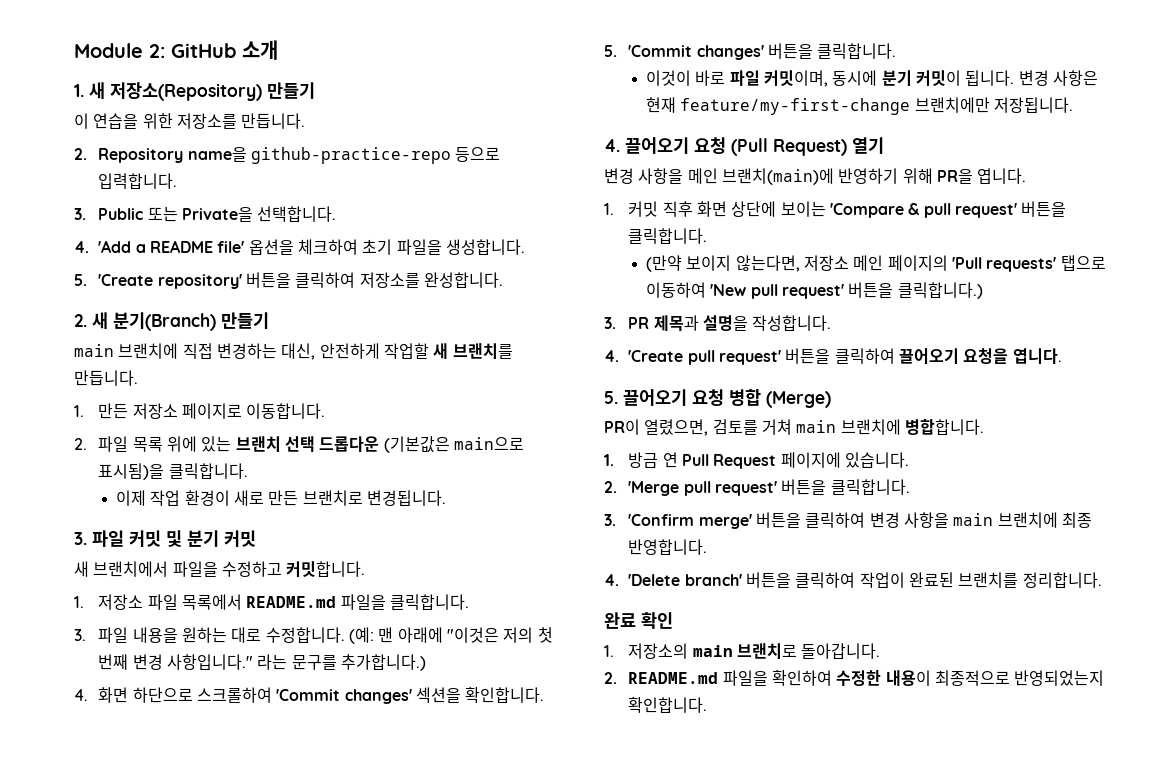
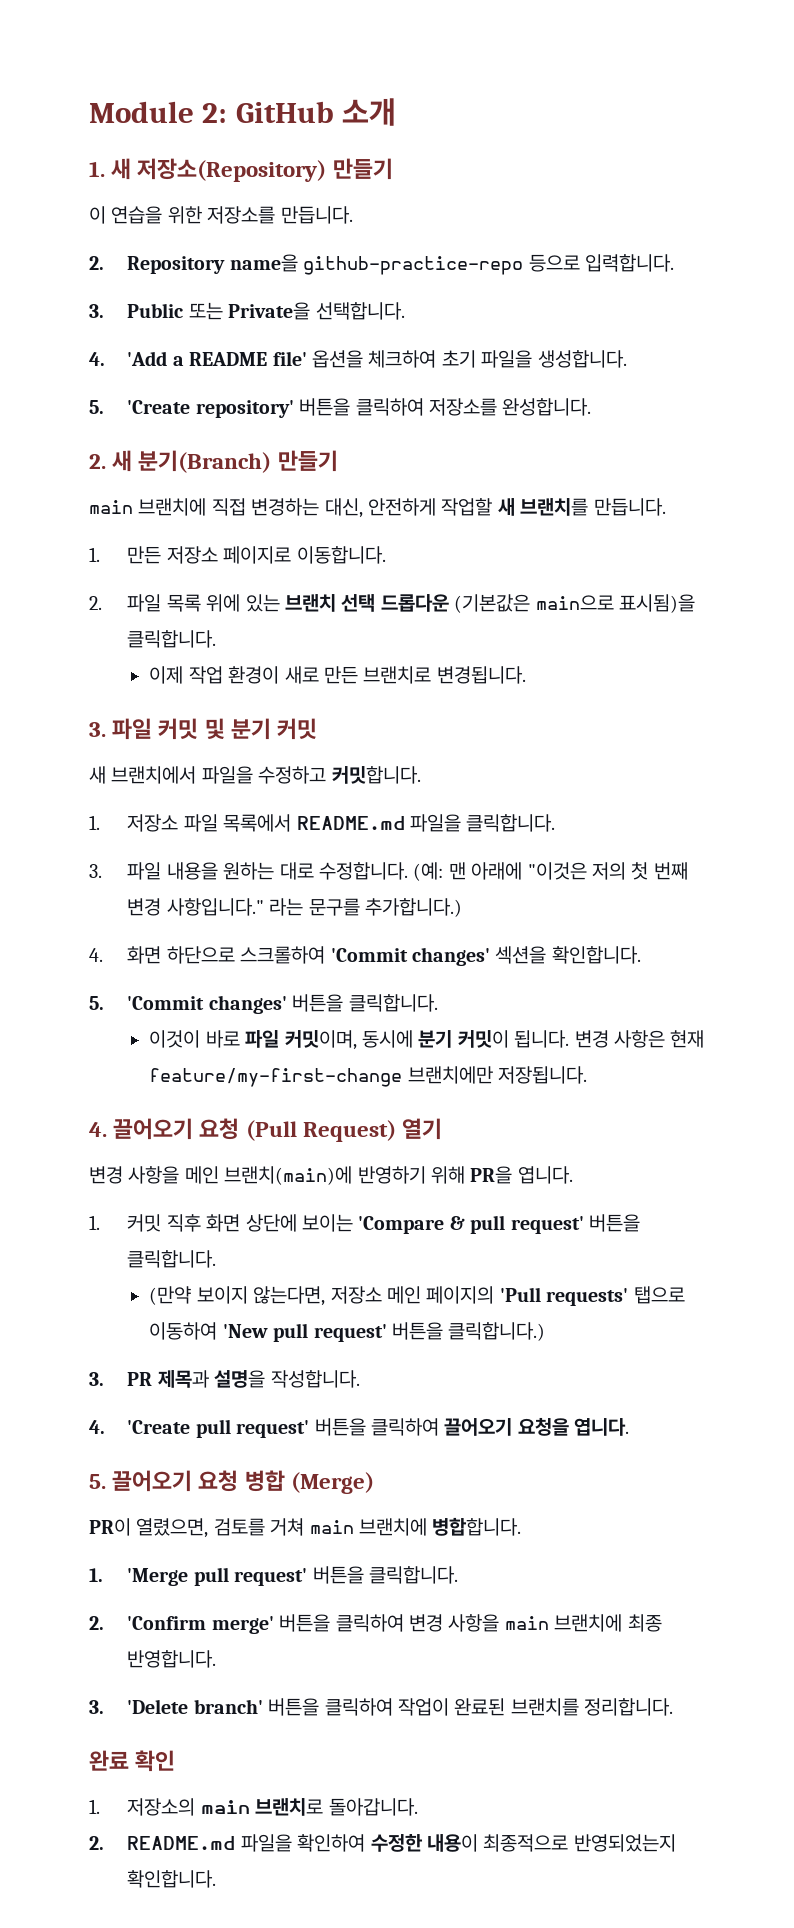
- 1. 방금 연 Pull Request 페이지에 있습니다.
- 2. 'Merge pull request' 버튼을 클릭합니다.
+ 1. 'Merge pull request' 버튼을 클릭합니다.
- 3. 'Confirm merge' 버튼을 클릭하여 변경 사항을 main 브랜치에 최종 반영합니다.
+ 2. 'Confirm merge' 버튼을 클릭하여 변경 사항을 main 브랜치에 최종 반영합니다.
- 4. 'Delete branch' 버튼을 클릭하여 작업이 완료된 브랜치를 정리합니다.
+ 3. 'Delete branch' 버튼을 클릭하여 작업이 완료된 브랜치를 정리합니다.

